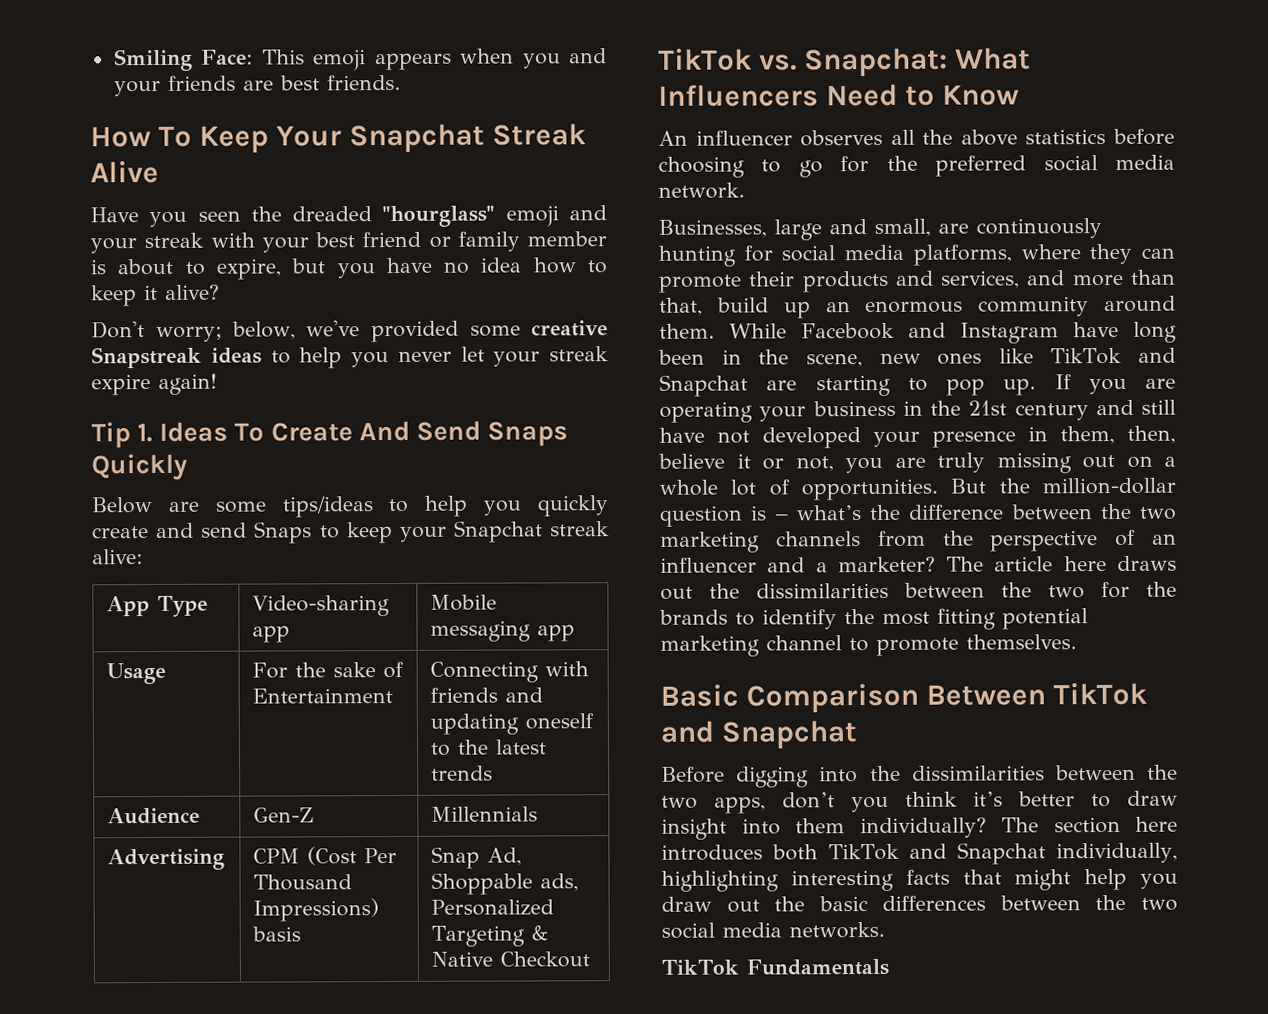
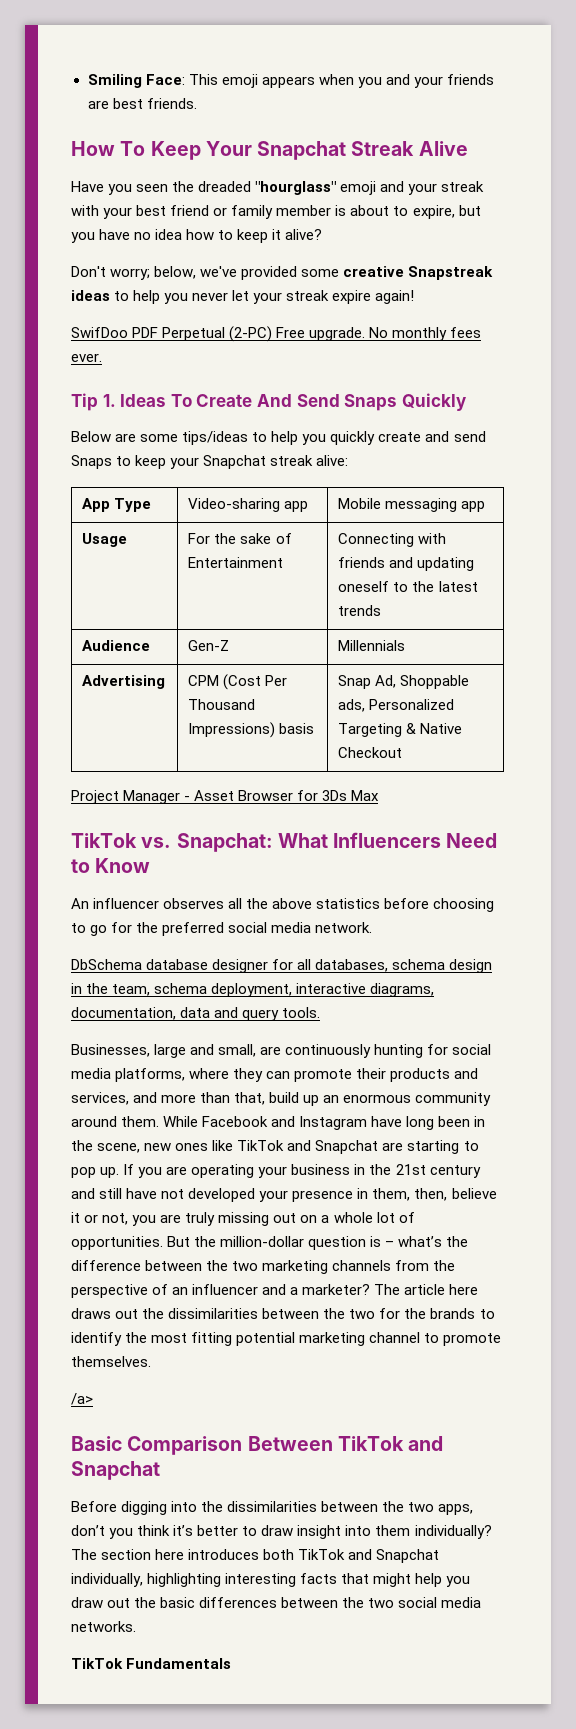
+ SwifDoo PDF Perpetual (2-PC) Free upgrade. No monthly fees ever.
+ Project Manager - Asset Browser for 3Ds Max
+ DbSchema database designer for all databases, schema design in the team, schema deployment, interactive diagrams, documentation, data and query tools.
+ /a>

